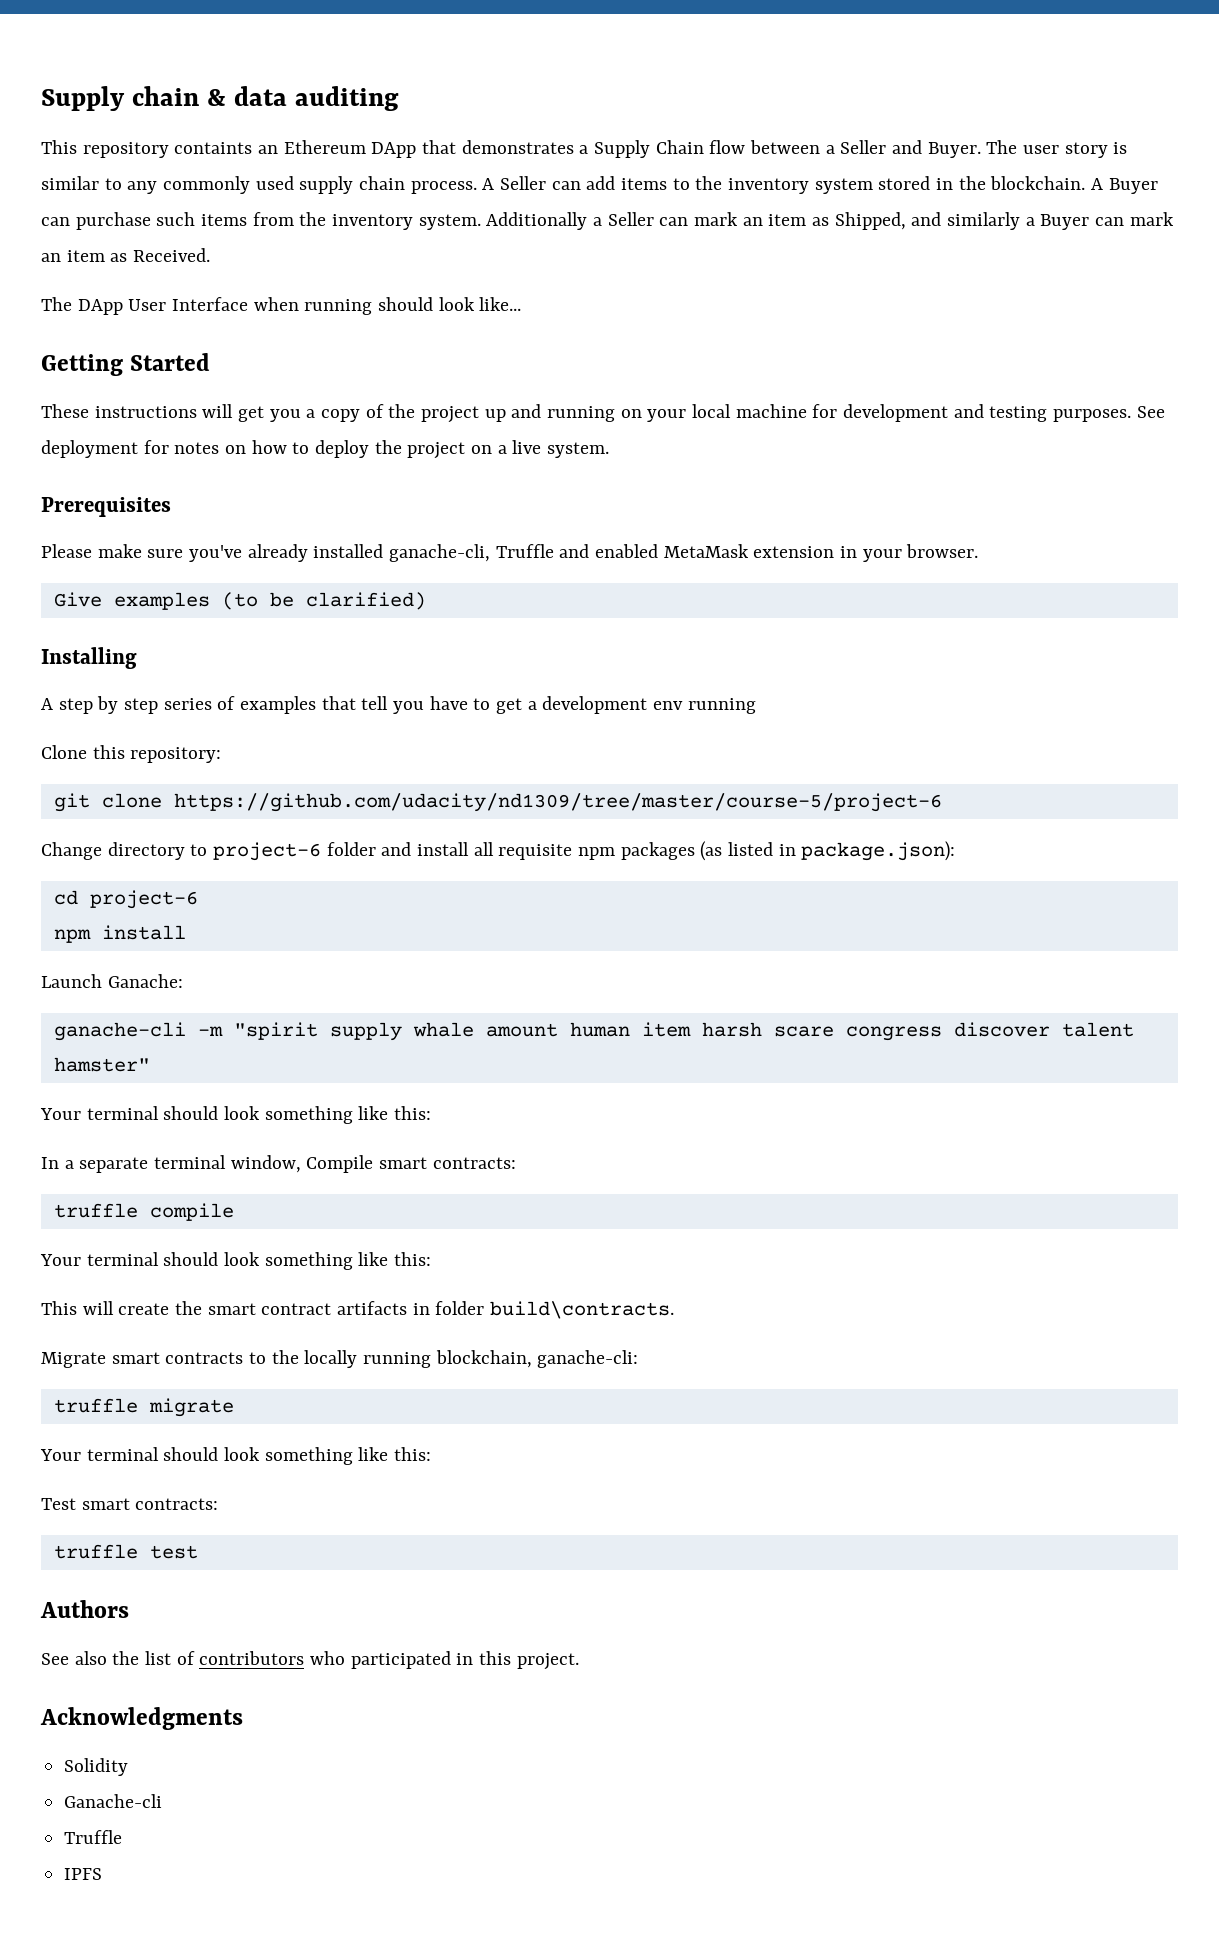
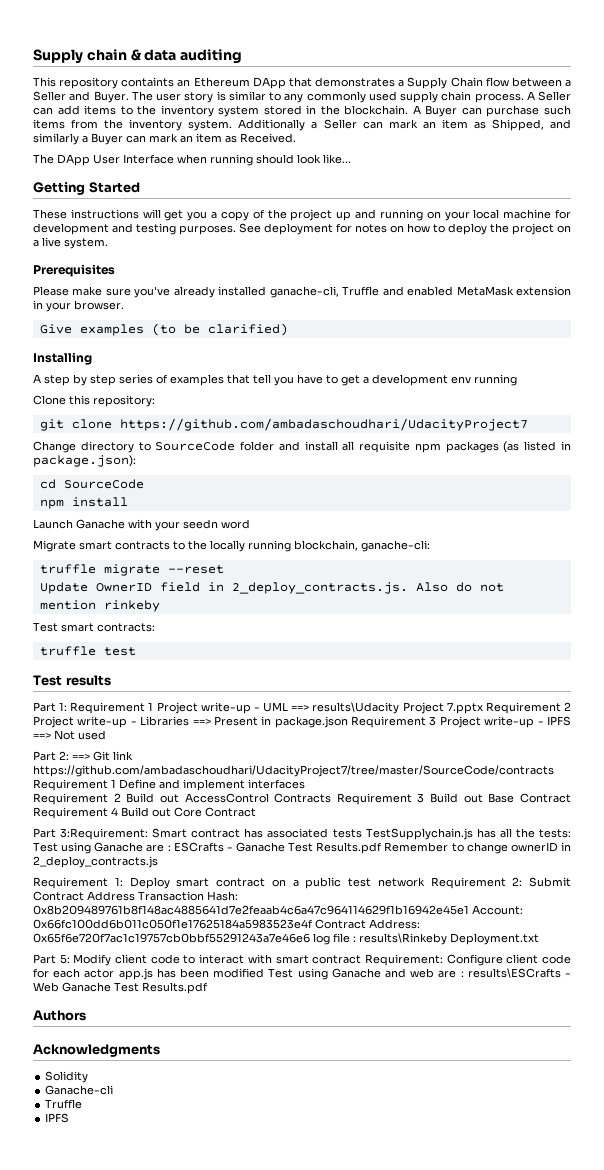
- git clone https://github.com/udacity/nd1309/tree/master/course-5/project-6
+ git clone https://github.com/ambadaschoudhari/UdacityProject7
- Change directory to project-6 folder and install all requisite npm packages (as listed in package.json):
+ Change directory to SourceCode folder and install all requisite npm packages (as listed in package.json):
- cd project-6
+ cd SourceCode
- Launch Ganache:
- ganache-cli -m "spirit supply whale amount human item harsh scare congress discover talent hamster"
- Your terminal should look something like this:
- In a separate terminal window, Compile smart contracts:
- truffle compile
- Your terminal should look something like this:
- This will create the smart contract artifacts in folder build\contracts.
+ Launch Ganache with your seedn word
- truffle migrate
- Your terminal should look something like this:
+ truffle migrate --reset
+ Update OwnerID field in 2_deploy_contracts.js. Also do not mention rinkeby
+ Test results
+ Part 1: Requirement 1 Project write-up - UML ==> results\Udacity Project 7.pptx Requirement 2 Project write-up - Libraries ==> Present in package.json Requirement 3 Project write-up - IPFS ==> Not used
+ Part 2: ==> Git link https://github.com/ambadaschoudhari/UdacityProject7/tree/master/SourceCode/contracts Requirement 1 Define and implement interfaces
+ Requirement 2 Build out AccessControl Contracts Requirement 3 Build out Base Contract Requirement 4 Build out Core Contract
+ Part 3:Requirement: Smart contract has associated tests TestSupplychain.js has all the tests: Test using Ganache are : ESCrafts - Ganache Test Results.pdf Remember to change ownerID in 2_deploy_contracts.js
+ Requirement 1: Deploy smart contract on a public test network Requirement 2: Submit Contract Address Transaction Hash: 0x8b209489761b8f148ac4885641d7e2feaab4c6a47c964114629f1b16942e45e1 Account: 0x66fc100dd6b011c050f1e17625184a5983523e4f Contract Address: 0x65f6e720f7ac1c19757cb0bbf55291243a7e46e6 log file : results\Rinkeby Deployment.txt
+ Part 5: Modify client code to interact with smart contract Requirement: Configure client code for each actor app.js has been modified Test using Ganache and web are : results\ESCrafts - Web Ganache Test Results.pdf
  Authors
- See also the list of contributors who participated in this project.

